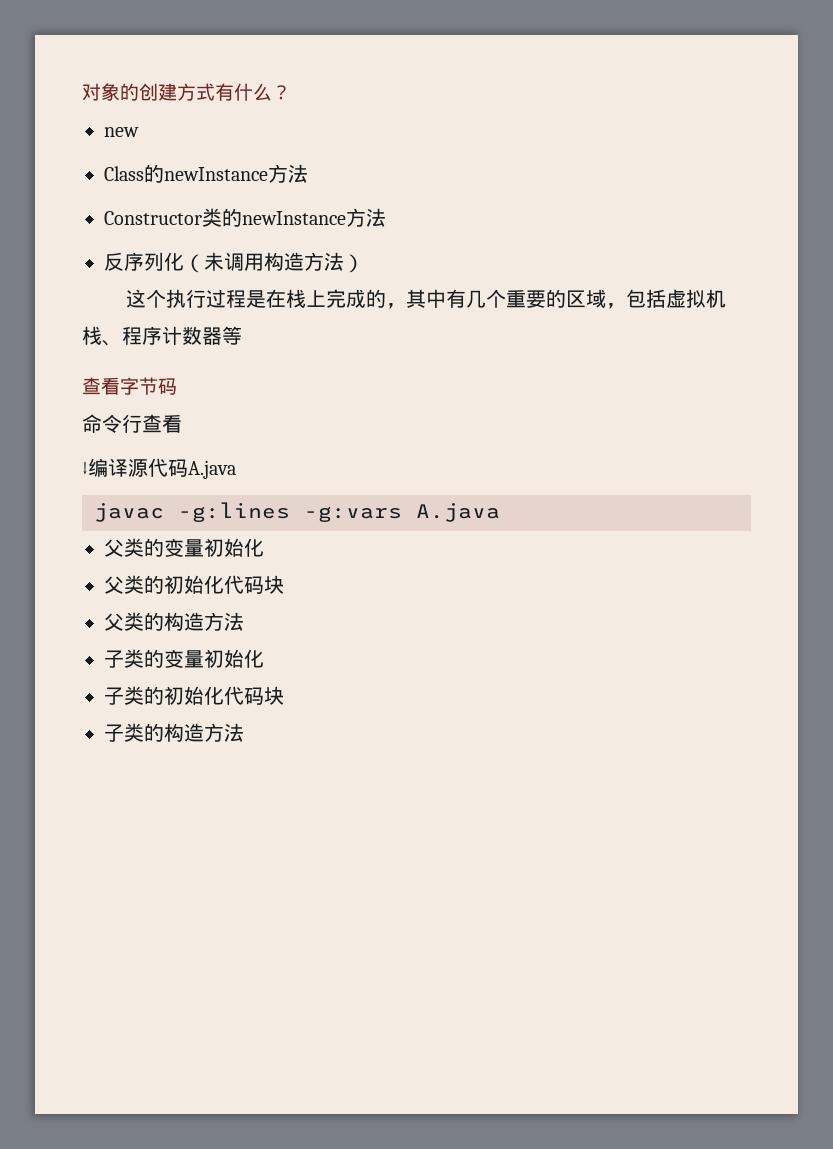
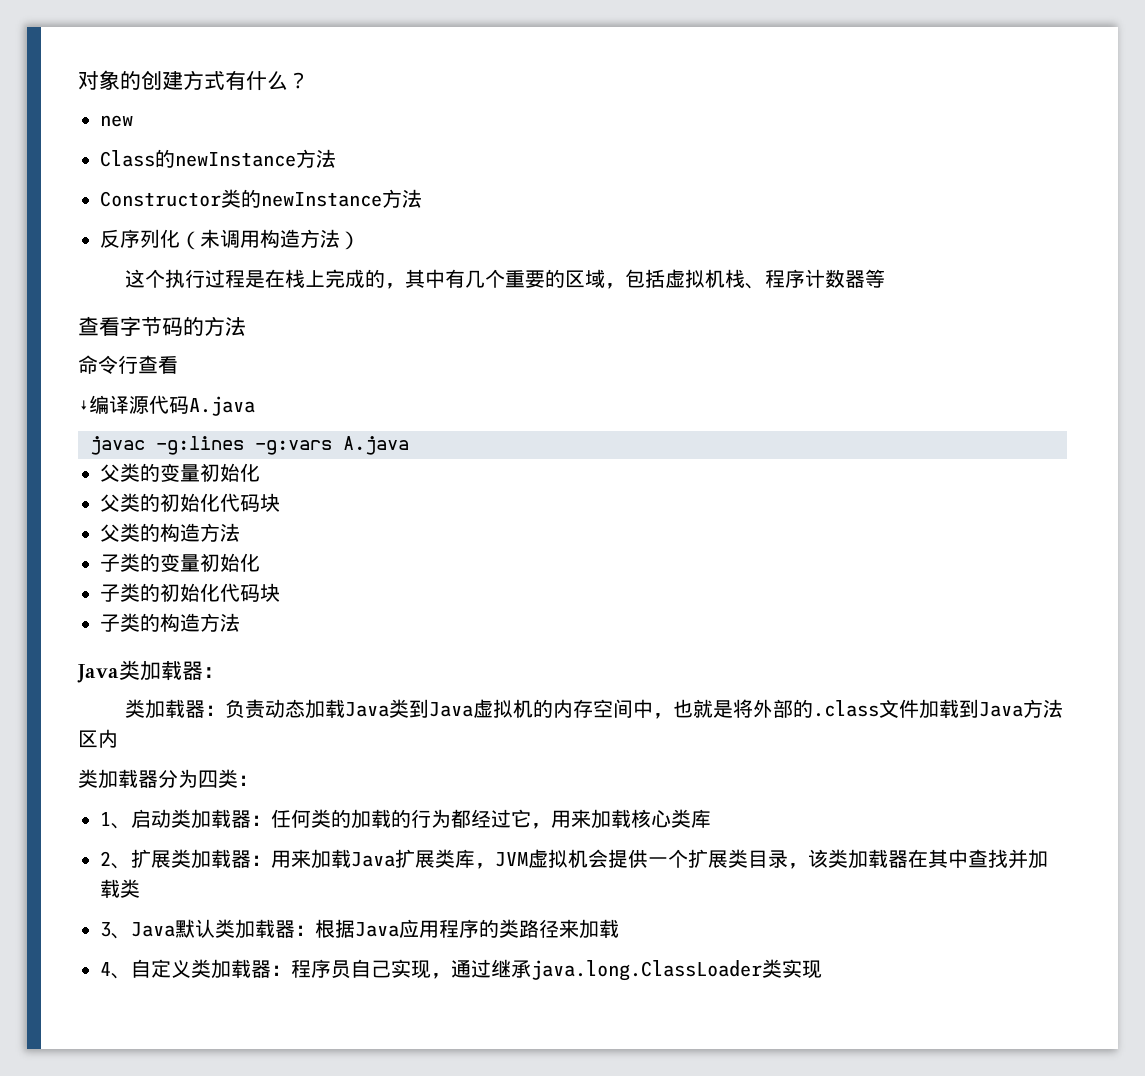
- 查看字节码
+ 查看字节码的方法
+ Java类加载器：
+ 类加载器：负责动态加载Java类到Java虚拟机的内存空间中，也就是将外部的.class文件加载到Java方法区内
+ 类加载器分为四类：
+ 1、启动类加载器：任何类的加载的行为都经过它，用来加载核心类库
+ 2、扩展类加载器：用来加载Java扩展类库，JVM虚拟机会提供一个扩展类目录，该类加载器在其中查找并加载类
+ 3、Java默认类加载器：根据Java应用程序的类路径来加载
+ 4、自定义类加载器：程序员自己实现，通过继承java.long.ClassLoader类实现

